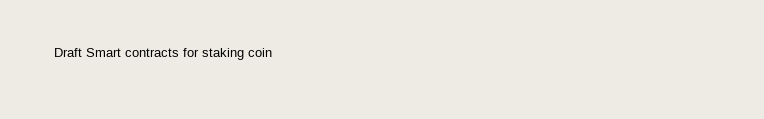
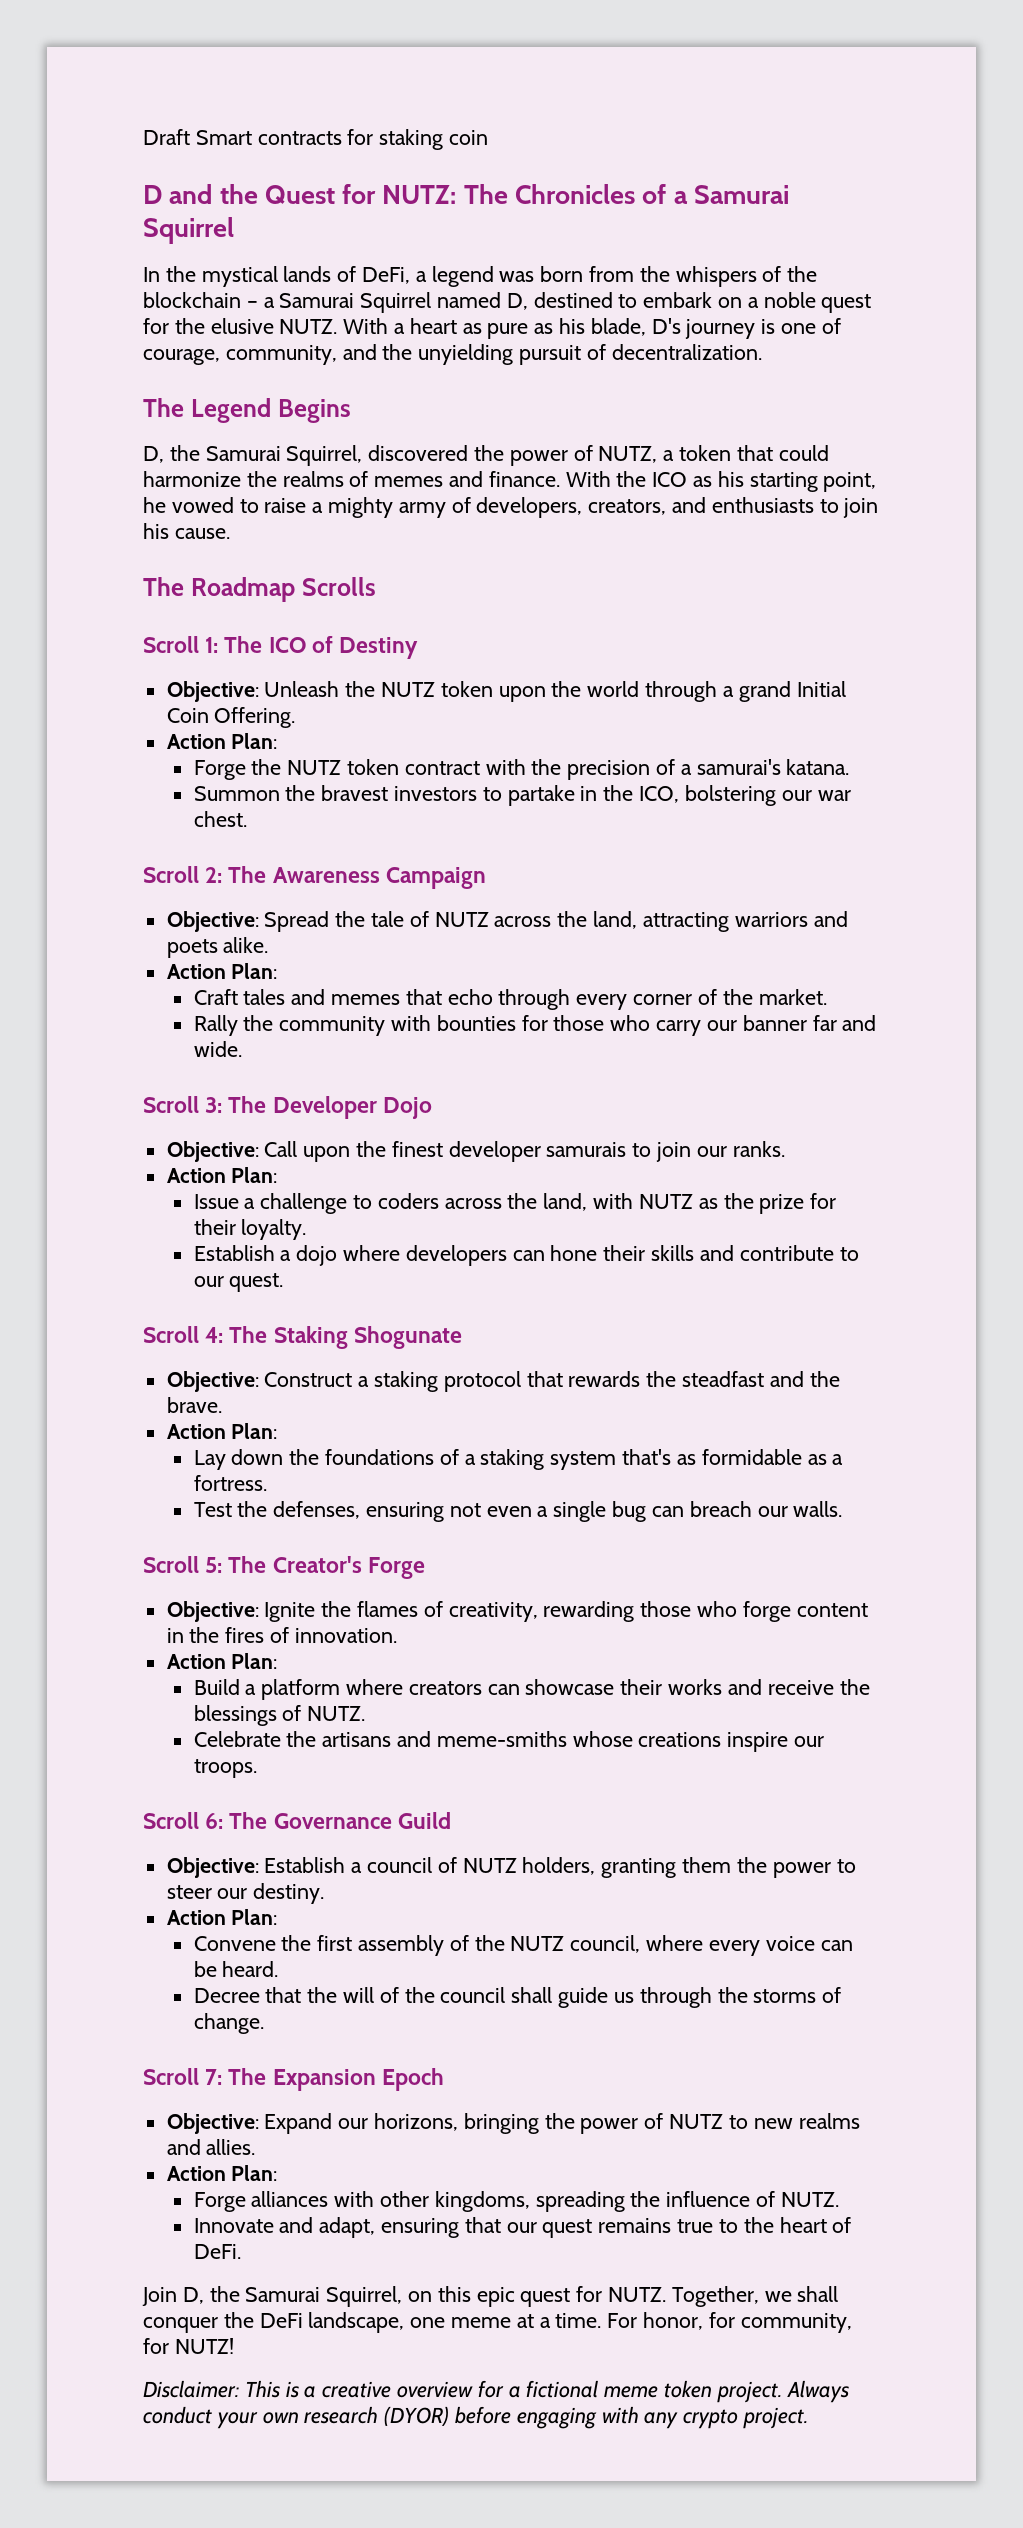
+ D and the Quest for NUTZ: The Chronicles of a Samurai Squirrel
+ In the mystical lands of DeFi, a legend was born from the whispers of the blockchain – a Samurai Squirrel named D, destined to embark on a noble quest for the elusive NUTZ. With a heart as pure as his blade, D's journey is one of courage, community, and the unyielding pursuit of decentralization.
+ The Legend Begins
+ D, the Samurai Squirrel, discovered the power of NUTZ, a token that could harmonize the realms of memes and finance. With the ICO as his starting point, he vowed to raise a mighty army of developers, creators, and enthusiasts to join his cause.
+ The Roadmap Scrolls
+ Scroll 1: The ICO of Destiny
+ Objective: Unleash the NUTZ token upon the world through a grand Initial Coin Offering.
+ Action Plan:
+ Forge the NUTZ token contract with the precision of a samurai's katana.
+ Summon the bravest investors to partake in the ICO, bolstering our war chest.
+ Scroll 2: The Awareness Campaign
+ Objective: Spread the tale of NUTZ across the land, attracting warriors and poets alike.
+ Action Plan:
+ Craft tales and memes that echo through every corner of the market.
+ Rally the community with bounties for those who carry our banner far and wide.
+ Scroll 3: The Developer Dojo
+ Objective: Call upon the finest developer samurais to join our ranks.
+ Action Plan:
+ Issue a challenge to coders across the land, with NUTZ as the prize for their loyalty.
+ Establish a dojo where developers can hone their skills and contribute to our quest.
+ Scroll 4: The Staking Shogunate
+ Objective: Construct a staking protocol that rewards the steadfast and the brave.
+ Action Plan:
+ Lay down the foundations of a staking system that's as formidable as a fortress.
+ Test the defenses, ensuring not even a single bug can breach our walls.
+ Scroll 5: The Creator's Forge
+ Objective: Ignite the flames of creativity, rewarding those who forge content in the fires of innovation.
+ Action Plan:
+ Build a platform where creators can showcase their works and receive the blessings of NUTZ.
+ Celebrate the artisans and meme-smiths whose creations inspire our troops.
+ Scroll 6: The Governance Guild
+ Objective: Establish a council of NUTZ holders, granting them the power to steer our destiny.
+ Action Plan:
+ Convene the first assembly of the NUTZ council, where every voice can be heard.
+ Decree that the will of the council shall guide us through the storms of change.
+ Scroll 7: The Expansion Epoch
+ Objective: Expand our horizons, bringing the power of NUTZ to new realms and allies.
+ Action Plan:
+ Forge alliances with other kingdoms, spreading the influence of NUTZ.
+ Innovate and adapt, ensuring that our quest remains true to the heart of DeFi.
+ Join D, the Samurai Squirrel, on this epic quest for NUTZ. Together, we shall conquer the DeFi landscape, one meme at a time. For honor, for community, for NUTZ!
+ Disclaimer: This is a creative overview for a fictional meme token project. Always conduct your own research (DYOR) before engaging with any crypto project.

